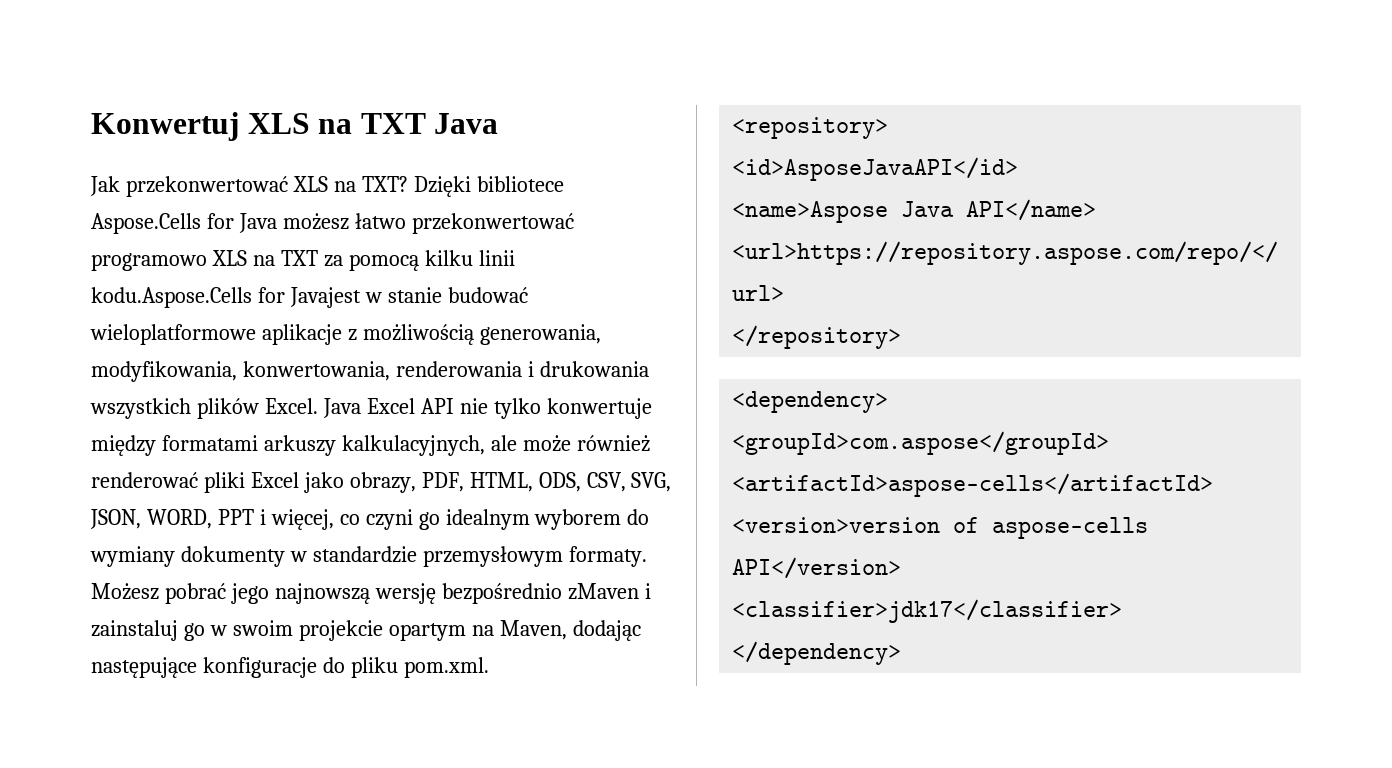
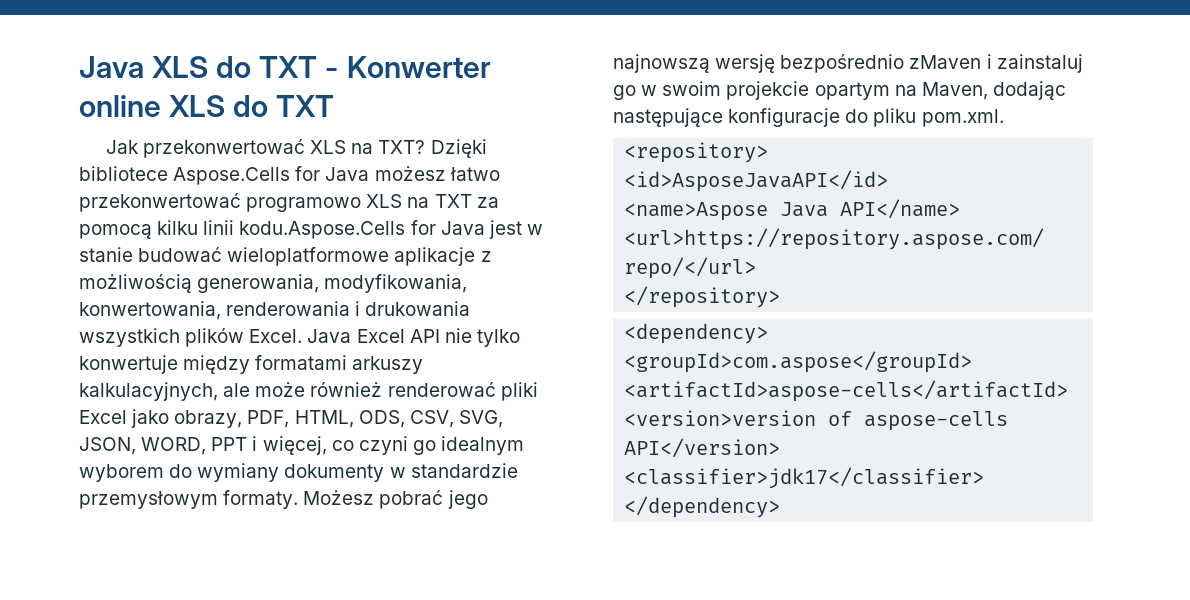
- Konwertuj XLS na TXT Java
+ Java XLS do TXT - Konwerter online XLS do TXT
- Dzięki bibliotece Aspose.Cells for Java możesz łatwo przekonwertować programowo XLS na TXT za pomocą kilku linii kodu.Aspose.Cells for Javajest w stanie budować wieloplatformowe aplikacje z możliwością generowania, modyfikowania, konwertowania, renderowania i drukowania wszystkich plików Excel.
+ Dzięki bibliotece Aspose.Cells for Java możesz łatwo przekonwertować programowo XLS na TXT za pomocą kilku linii kodu.Aspose.Cells for Java jest w stanie budować wieloplatformowe aplikacje z możliwością generowania, modyfikowania, konwertowania, renderowania i drukowania wszystkich plików Excel.

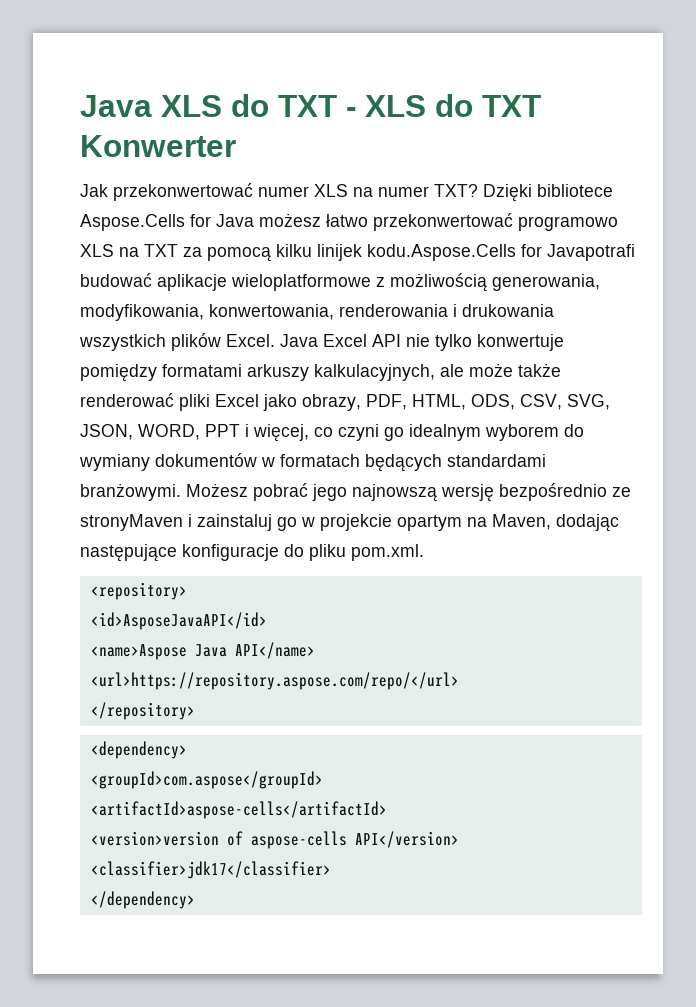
- Java XLS do TXT - Konwerter online XLS do TXT
+ Java XLS do TXT - XLS do TXT Konwerter
- Jak przekonwertować XLS na TXT?
+ Jak przekonwertować numer XLS na numer TXT?
- Dzięki bibliotece Aspose.Cells for Java możesz łatwo przekonwertować programowo XLS na TXT za pomocą kilku linii kodu.Aspose.Cells for Java jest w stanie budować wieloplatformowe aplikacje z możliwością generowania, modyfikowania, konwertowania, renderowania i drukowania wszystkich plików Excel.
+ Dzięki bibliotece Aspose.Cells for Java możesz łatwo przekonwertować programowo XLS na TXT za pomocą kilku linijek kodu.Aspose.Cells for Javapotrafi budować aplikacje wieloplatformowe z możliwością generowania, modyfikowania, konwertowania, renderowania i drukowania wszystkich plików Excel.
- Java Excel API nie tylko konwertuje między formatami arkuszy kalkulacyjnych, ale może również renderować pliki Excel jako obrazy, PDF, HTML, ODS, CSV, SVG, JSON, WORD, PPT i więcej, co czyni go idealnym wyborem do wymiany dokumenty w standardzie przemysłowym formaty.
+ Java Excel API nie tylko konwertuje pomiędzy formatami arkuszy kalkulacyjnych, ale może także renderować pliki Excel jako obrazy, PDF, HTML, ODS, CSV, SVG, JSON, WORD, PPT i więcej, co czyni go idealnym wyborem do wymiany dokumentów w formatach będących standardami branżowymi.
- Możesz pobrać jego najnowszą wersję bezpośrednio zMaven i zainstaluj go w swoim projekcie opartym na Maven, dodając następujące konfiguracje do pliku pom.xml.
+ Możesz pobrać jego najnowszą wersję bezpośrednio ze stronyMaven i zainstaluj go w projekcie opartym na Maven, dodając następujące konfiguracje do pliku pom.xml.

